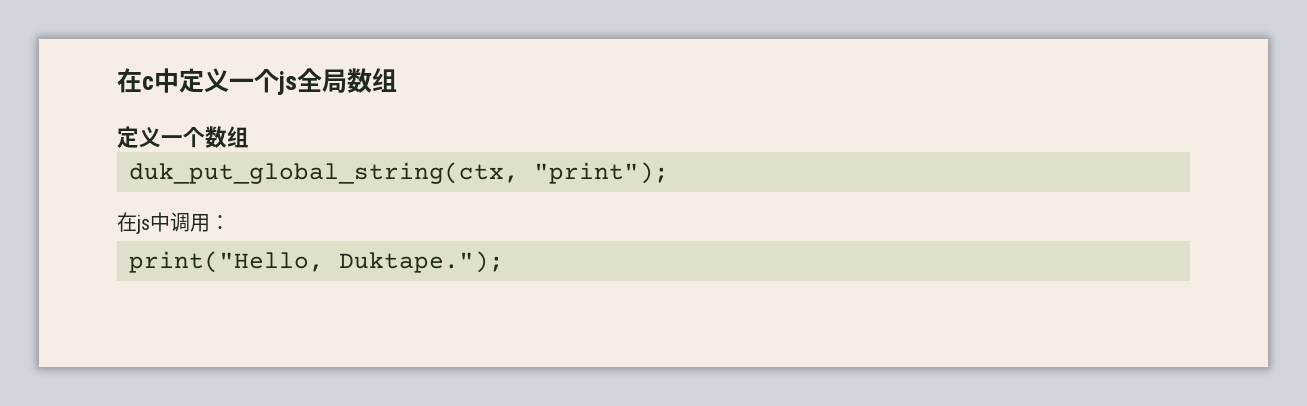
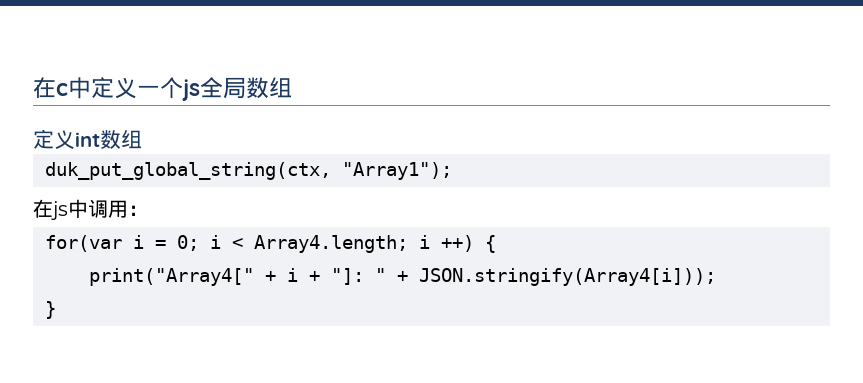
- 定义一个数组
+ 定义int数组
- duk_put_global_string(ctx, "print");
+ duk_put_global_string(ctx, "Array1");
- print("Hello, Duktape.");
+ for(var i = 0; i < Array4.length; i ++) {
+ print("Array4[" + i + "]: " + JSON.stringify(Array4[i]));
+ }

